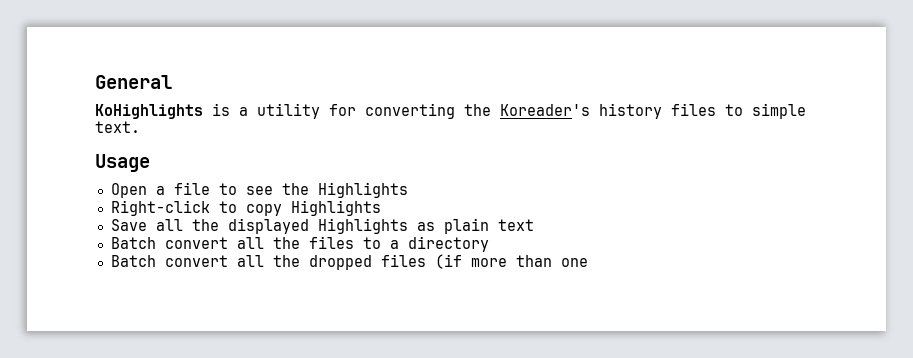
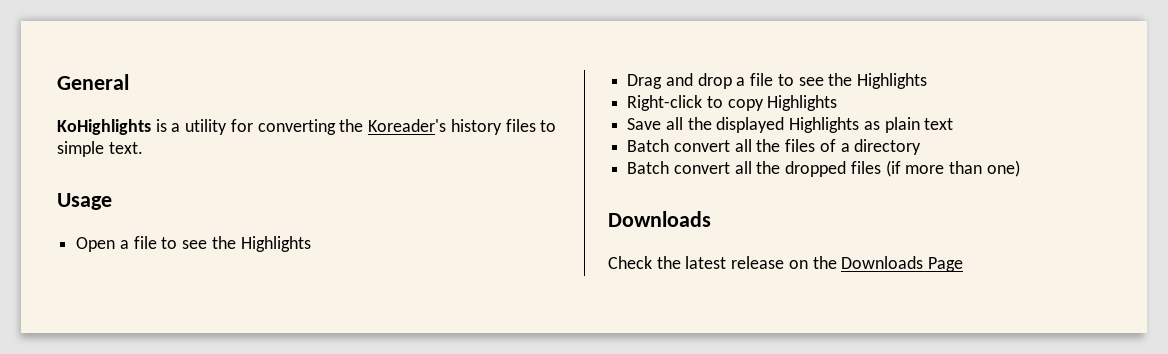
+ Drag and drop a file to see the Highlights
- Batch convert all the files to a directory
+ Batch convert all the files of a directory
- Batch convert all the dropped files (if more than one
+ Batch convert all the dropped files (if more than one)
+ Downloads
+ Check the latest release on the Downloads Page

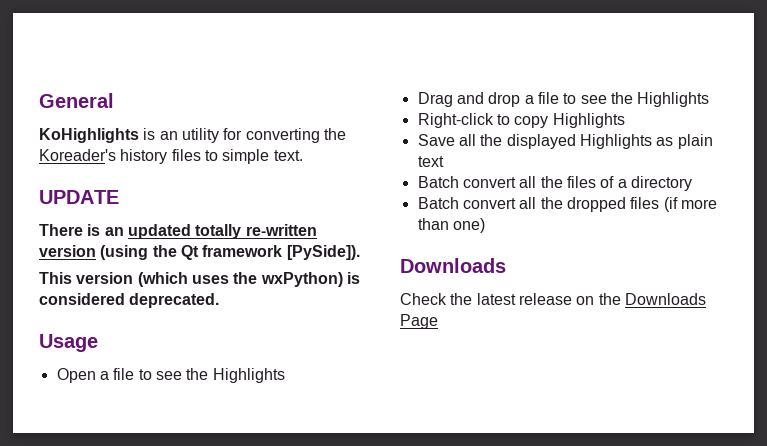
- KoHighlights is a utility for converting the Koreader's history files to simple text.
+ KoHighlights is an utility for converting the Koreader's history files to simple text.
+ UPDATE
+ There is an updated totally re-written version (using the Qt framework [PySide]).
+ This version (which uses the wxPython) is considered deprecated.

